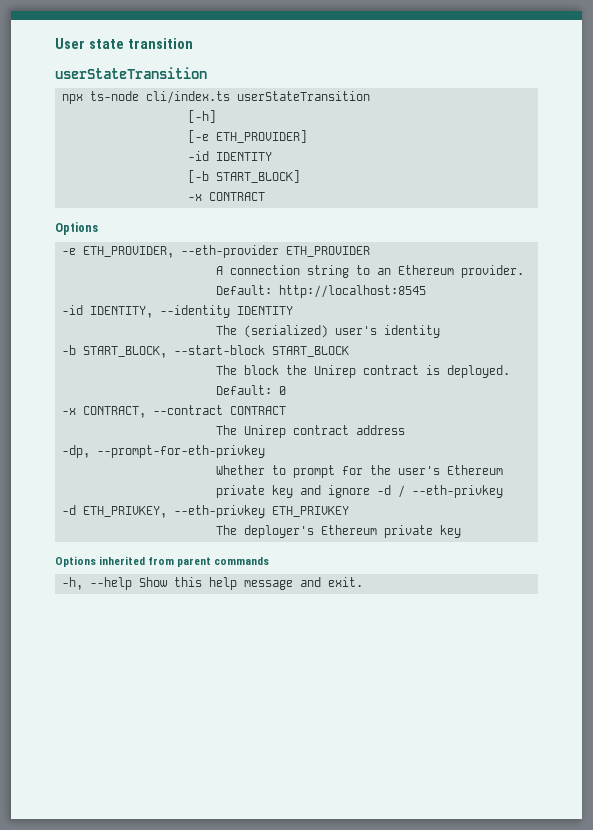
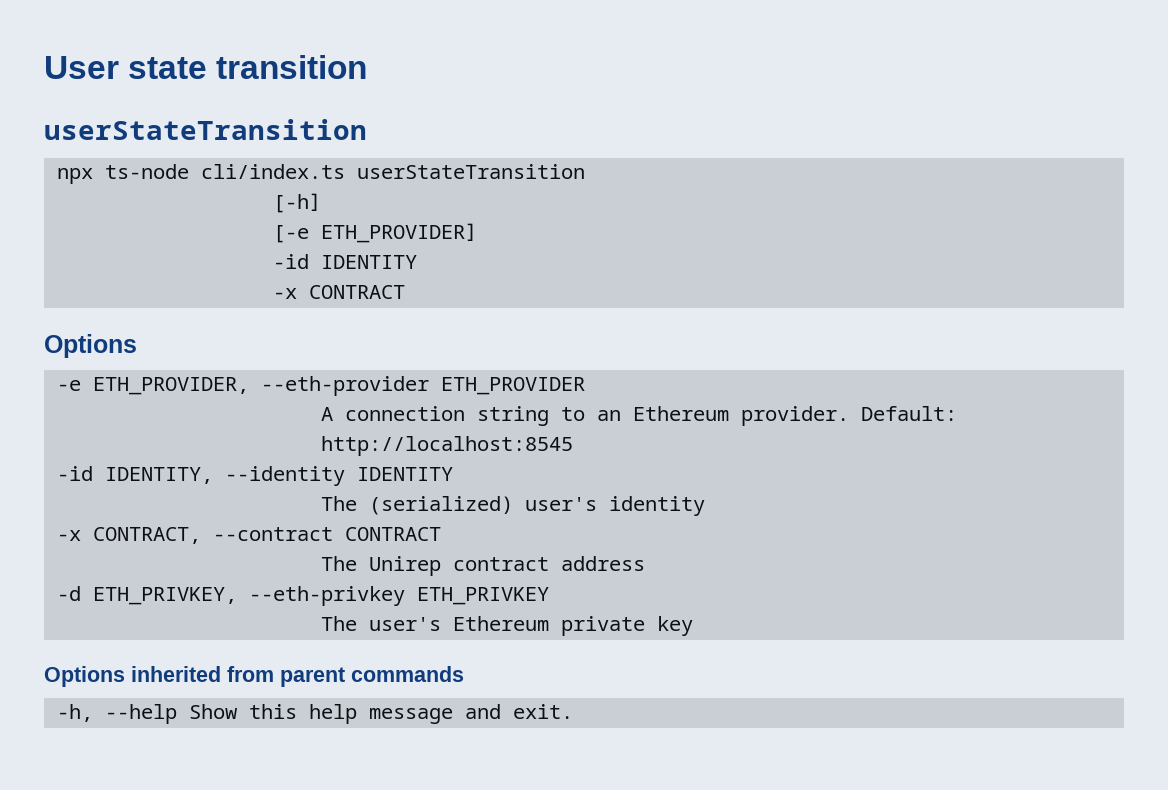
- [-b START_BLOCK]
- -b START_BLOCK, --start-block START_BLOCK
- The block the Unirep contract is deployed. Default: 0
- -dp, --prompt-for-eth-privkey
- Whether to prompt for the user's Ethereum private key and ignore -d / --eth-privkey
- The deployer's Ethereum private key
+ The user's Ethereum private key

